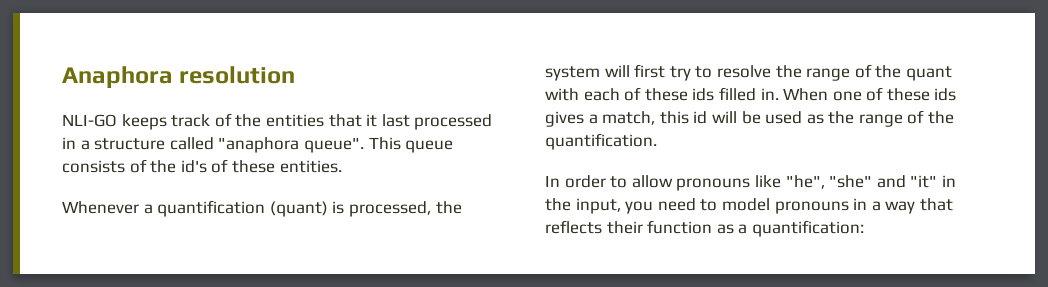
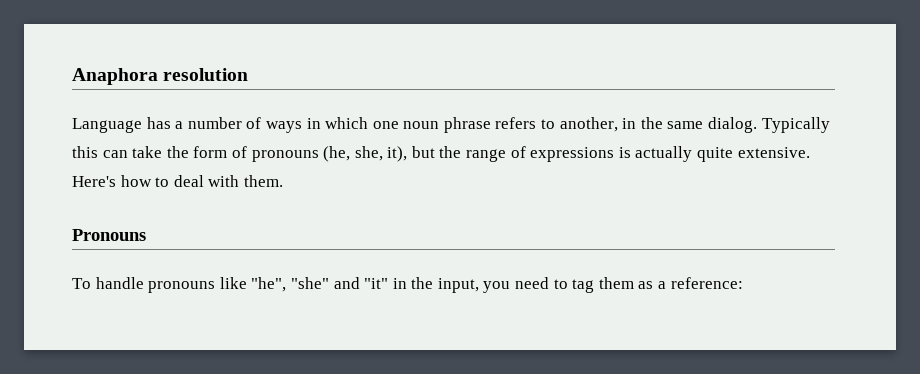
- NLI-GO keeps track of the entities that it last processed in a structure called "anaphora queue". This queue consists of the id's of these entities.
- Whenever a quantification (quant) is processed, the system will first try to resolve the range of the quant with each of these ids filled in. When one of these ids gives a match, this id will be used as the range of the quantification.
- In order to allow pronouns like "he", "she" and "it" in the input, you need to model pronouns in a way that reflects their function as a quantification:
+ Language has a number of ways in which one noun phrase refers to another, in the same dialog. Typically this can take the form of pronouns (he, she, it), but the range of expressions is actually quite extensive. Here's how to deal with them.
+ Pronouns
+ To handle pronouns like "he", "she" and "it" in the input, you need to tag them as a reference:

